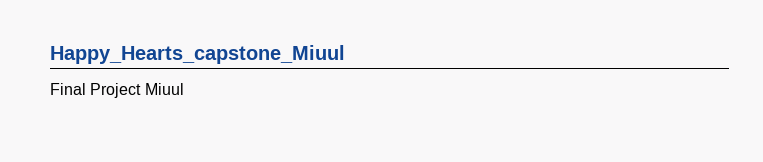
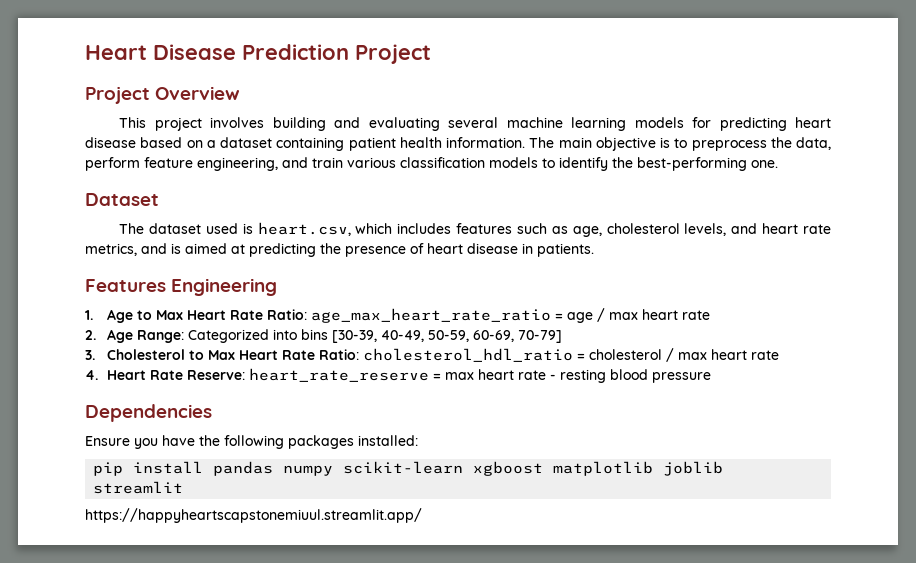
- Happy_Hearts_capstone_Miuul
- Final Project Miuul
+ Heart Disease Prediction Project
+ Project Overview
+ This project involves building and evaluating several machine learning models for predicting heart disease based on a dataset containing patient health information. The main objective is to preprocess the data, perform feature engineering, and train various classification models to identify the best-performing one.
+ Dataset
+ The dataset used is heart.csv, which includes features such as age, cholesterol levels, and heart rate metrics, and is aimed at predicting the presence of heart disease in patients.
+ Features Engineering
+ 1. Age to Max Heart Rate Ratio: age_max_heart_rate_ratio = age / max heart rate
+ 2. Age Range: Categorized into bins [30-39, 40-49, 50-59, 60-69, 70-79]
+ 3. Cholesterol to Max Heart Rate Ratio: cholesterol_hdl_ratio = cholesterol / max heart rate
+ 4. Heart Rate Reserve: heart_rate_reserve = max heart rate - resting blood pressure
+ Dependencies
+ Ensure you have the following packages installed:
+ pip install pandas numpy scikit-learn xgboost matplotlib joblib streamlit
+ https://happyheartscapstonemiuul.streamlit.app/

